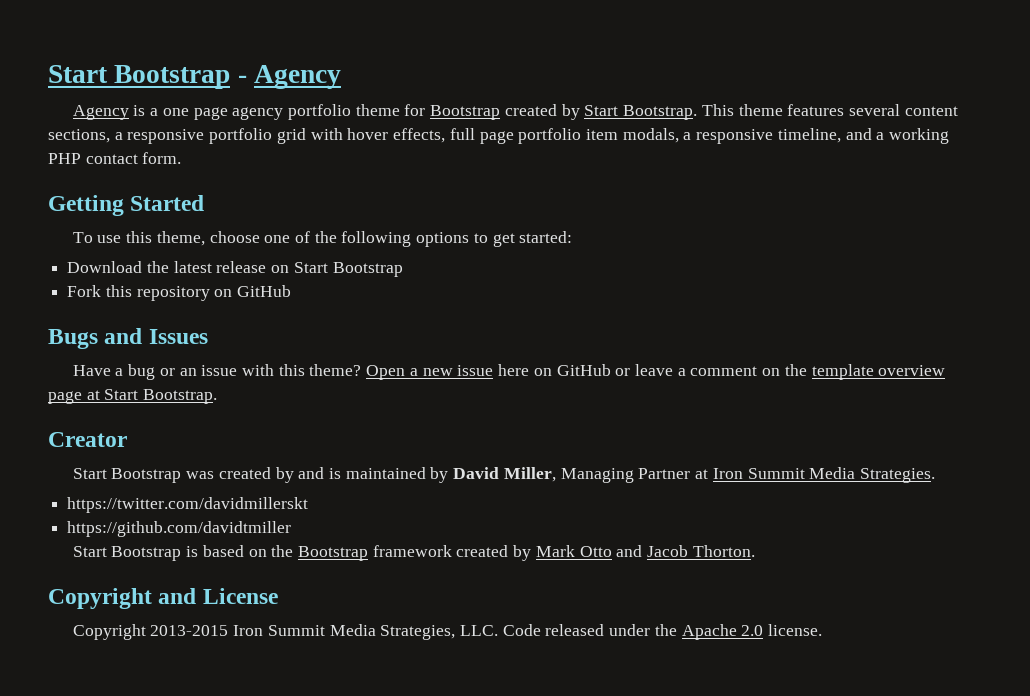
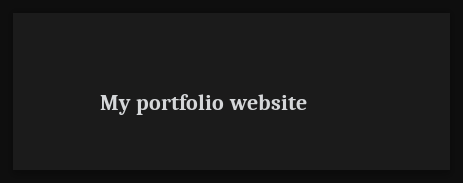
- Start Bootstrap - Agency
- Agency is a one page agency portfolio theme for Bootstrap created by Start Bootstrap. This theme features several content sections, a responsive portfolio grid with hover effects, full page portfolio item modals, a responsive timeline, and a working PHP contact form.
- Getting Started
- To use this theme, choose one of the following options to get started:
- Download the latest release on Start Bootstrap
- Fork this repository on GitHub
- Bugs and Issues
- Have a bug or an issue with this theme? Open a new issue here on GitHub or leave a comment on the template overview page at Start Bootstrap.
- Creator
- Start Bootstrap was created by and is maintained by David Miller, Managing Partner at Iron Summit Media Strategies.
- https://twitter.com/davidmillerskt
- https://github.com/davidtmiller
- Start Bootstrap is based on the Bootstrap framework created by Mark Otto and Jacob Thorton.
- Copyright and License
- Copyright 2013-2015 Iron Summit Media Strategies, LLC. Code released under the Apache 2.0 license.
+ My portfolio website

